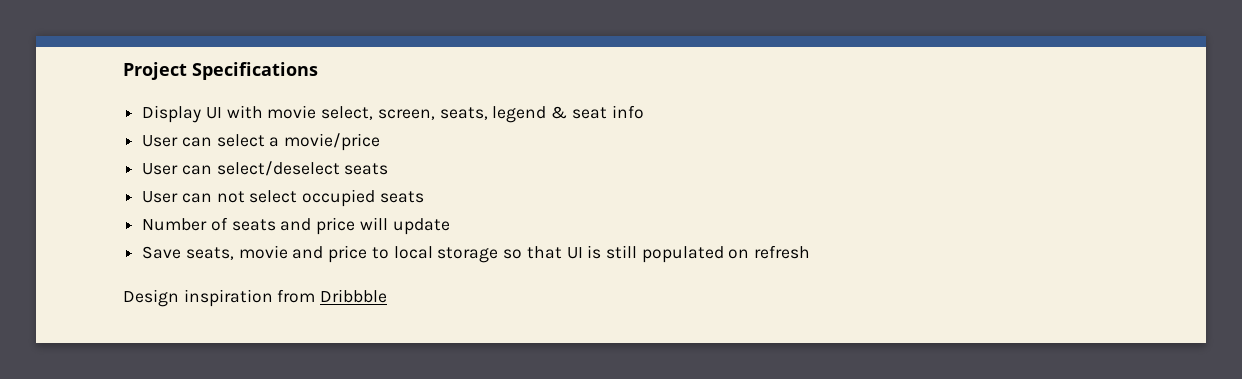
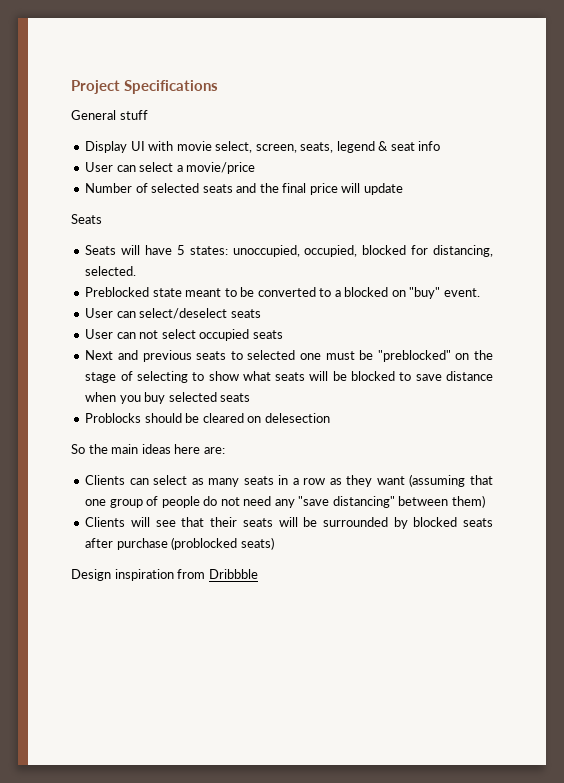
+ General stuff
+ Number of selected seats and the final price will update
+ Seats
+ Seats will have 5 states: unoccupied, occupied, blocked for distancing, selected.
+ Preblocked state meant to be converted to a blocked on "buy" event.
- Number of seats and price will update
- Save seats, movie and price to local storage so that UI is still populated on refresh
+ Next and previous seats to selected one must be "preblocked" on the stage of selecting to show what seats will be blocked to save distance when you buy selected seats
+ Problocks should be cleared on delesection
+ So the main ideas here are:
+ Clients can select as many seats in a row as they want (assuming that one group of people do not need any "save distancing" between them)
+ Clients will see that their seats will be surrounded by blocked seats after purchase (problocked seats)

